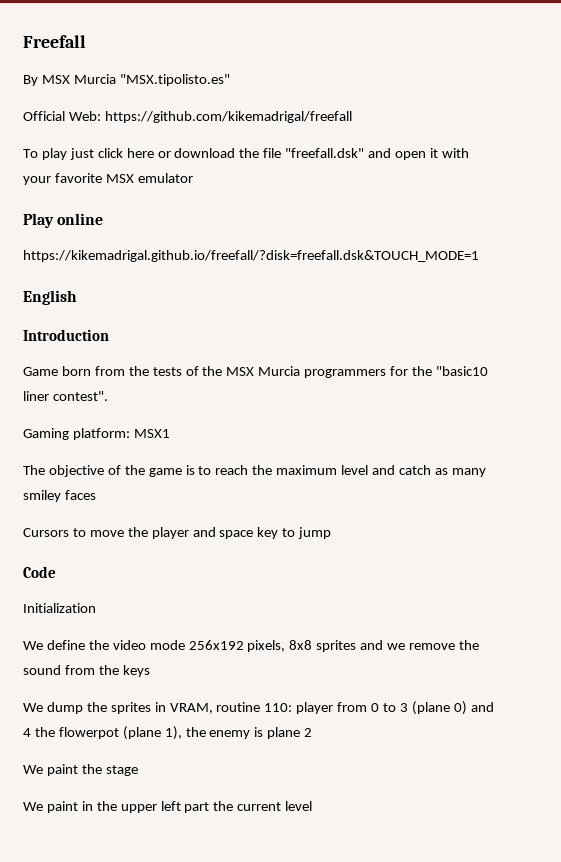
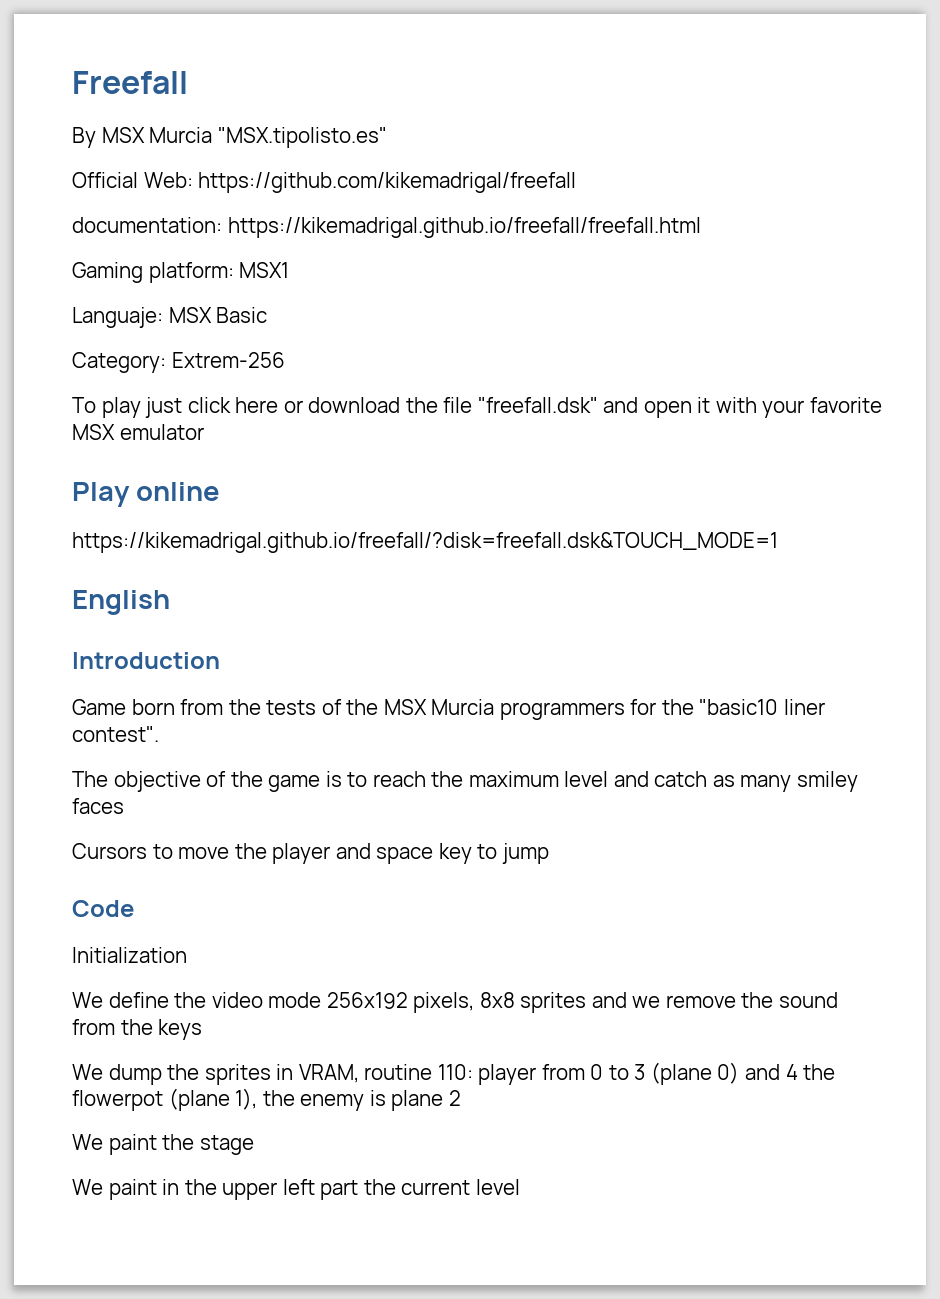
+ documentation: https://kikemadrigal.github.io/freefall/freefall.html
+ Gaming platform: MSX1
+ Languaje: MSX Basic
+ Category: Extrem-256
- Gaming platform: MSX1

